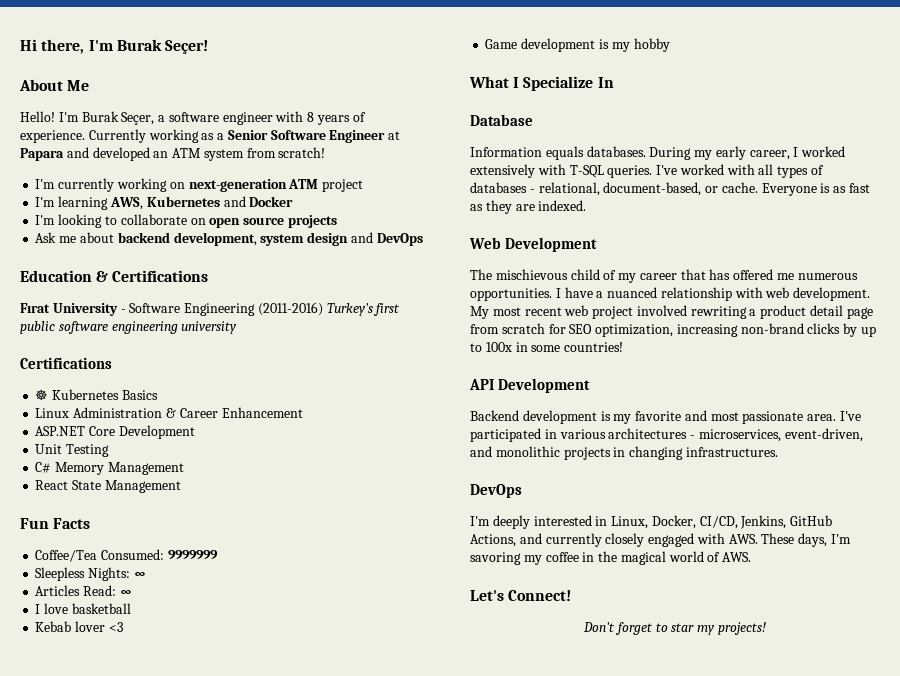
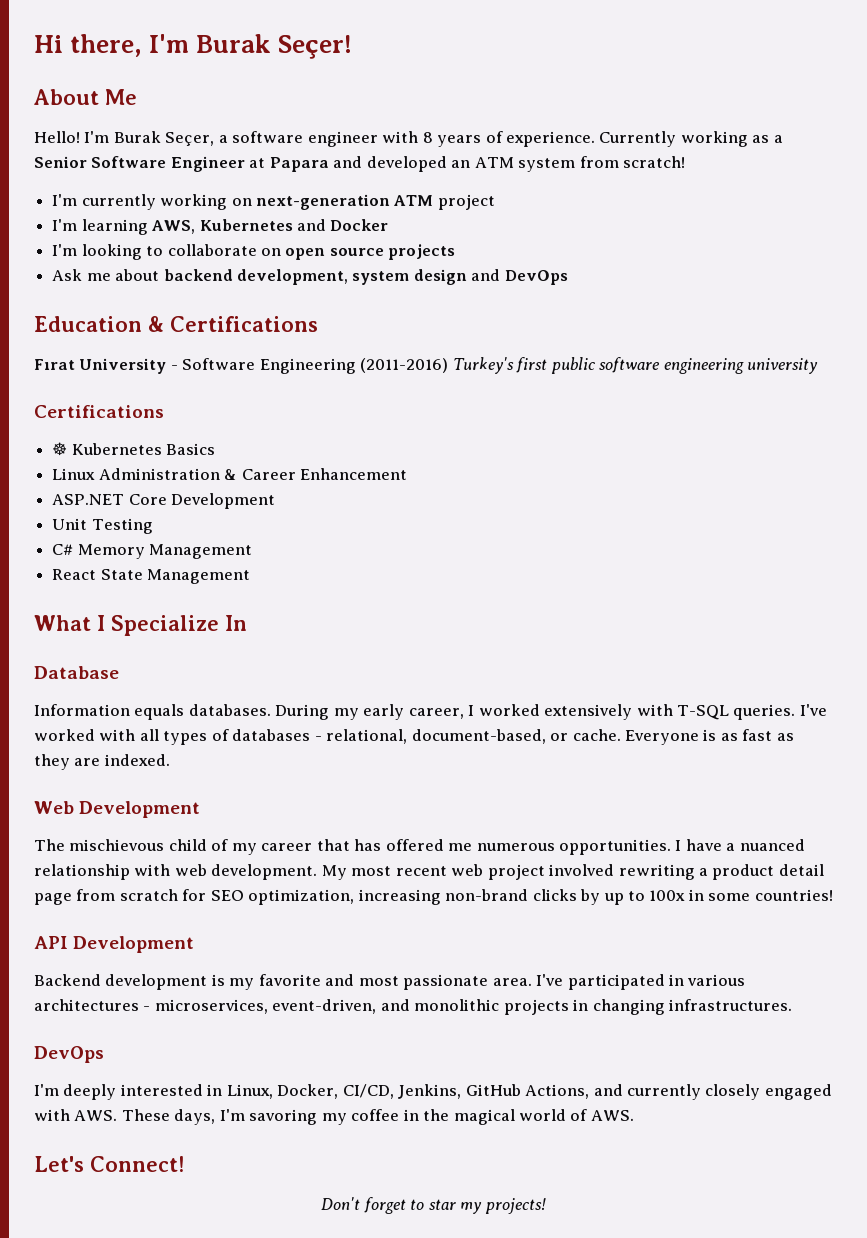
- Fun Facts
- Coffee/Tea Consumed: 9999999
- Sleepless Nights: ∞
- Articles Read: ∞
- I love basketball
- Kebab lover <3
- Game development is my hobby

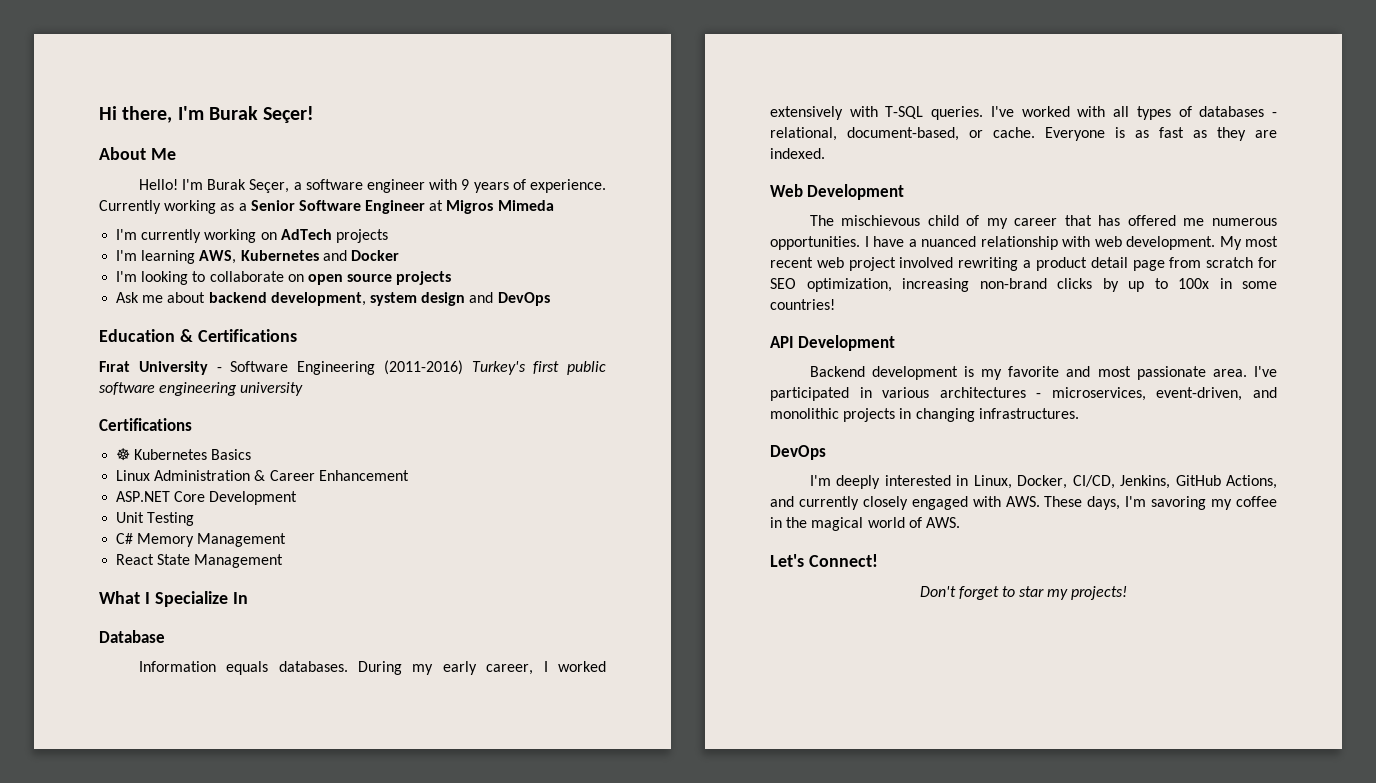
- I'm Burak Seçer, a software engineer with 8 years of experience.
+ I'm Burak Seçer, a software engineer with 9 years of experience.
- Currently working as a Senior Software Engineer at Papara and developed an ATM system from scratch!
+ Currently working as a Senior Software Engineer at Migros Mimeda
- I'm currently working on next-generation ATM project
+ I'm currently working on AdTech projects

